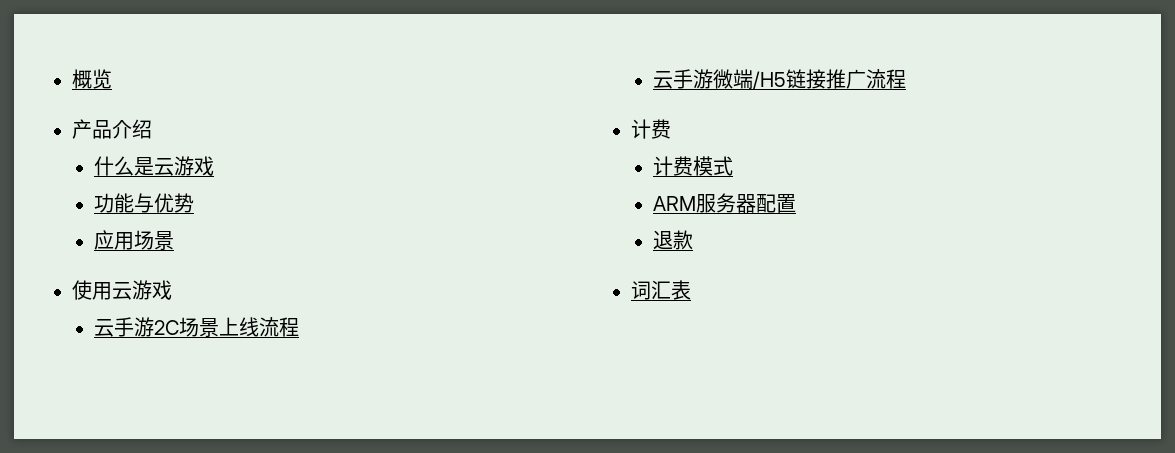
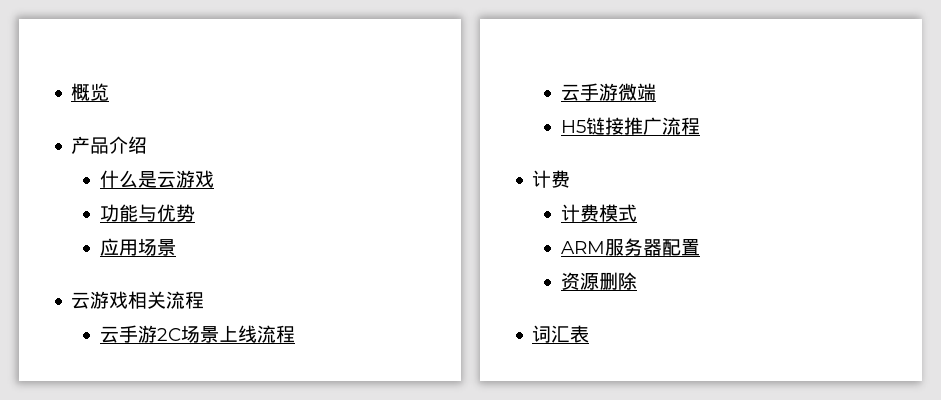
- 使用云游戏
+ 云游戏相关流程
- 云手游微端/H5链接推广流程
+ 云手游微端
+ H5链接推广流程
- 退款
+ 资源删除

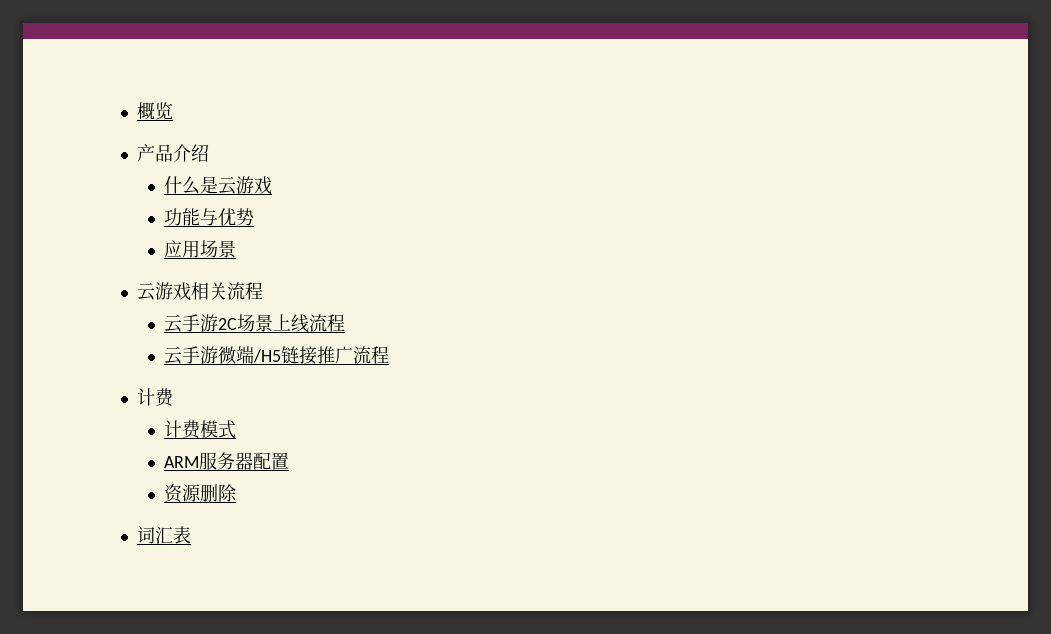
- 云手游微端
- H5链接推广流程
+ 云手游微端/H5链接推广流程

